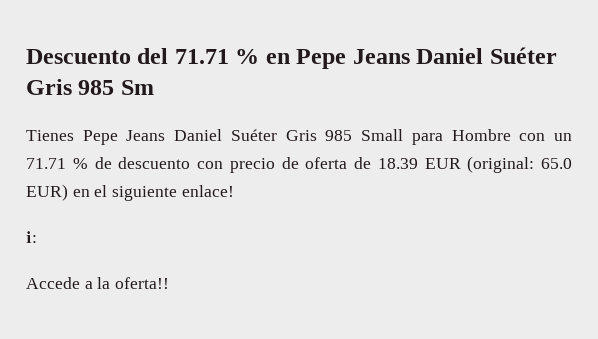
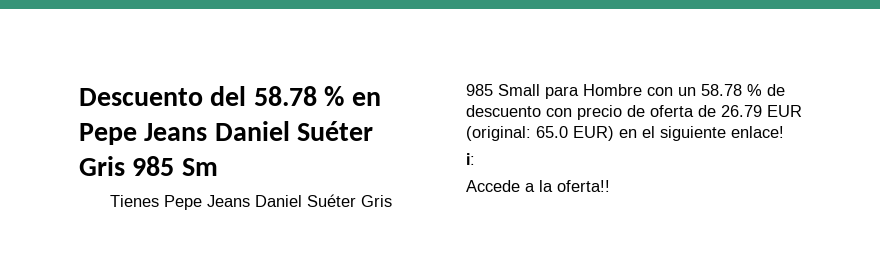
- Descuento del 71.71 % en Pepe Jeans Daniel Suéter Gris 985 Sm
+ Descuento del 58.78 % en Pepe Jeans Daniel Suéter Gris 985 Sm
- Tienes Pepe Jeans Daniel Suéter Gris 985 Small para Hombre con un 71.71 % de descuento con precio de oferta de 18.39 EUR (original: 65.0 EUR) en el siguiente enlace!
+ Tienes Pepe Jeans Daniel Suéter Gris 985 Small para Hombre con un 58.78 % de descuento con precio de oferta de 26.79 EUR (original: 65.0 EUR) en el siguiente enlace!

